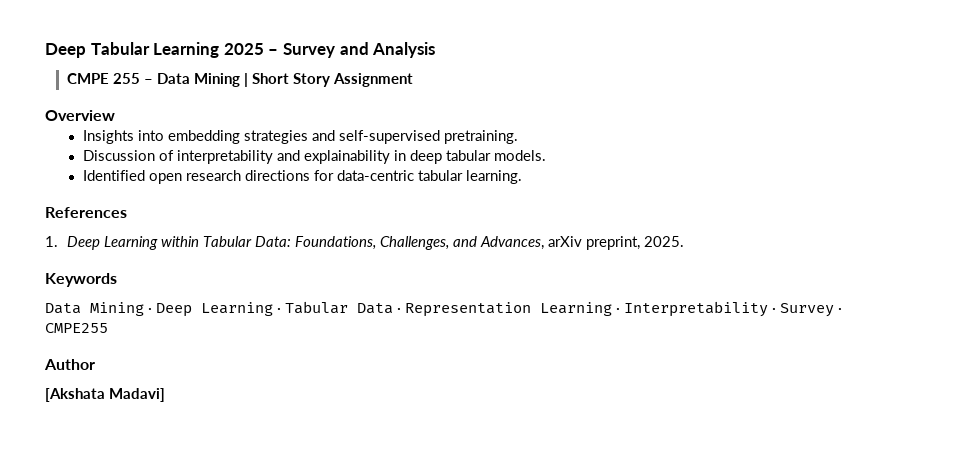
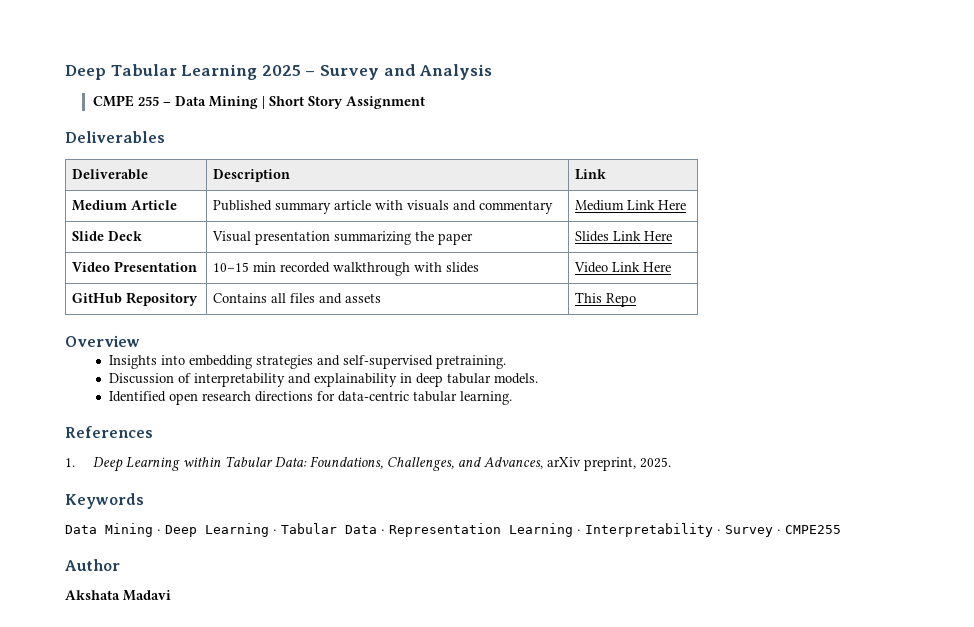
+ Deliverables
+ Deliverable | Description | Link
+ Medium Article | Published summary article with visuals and commentary | Medium Link Here
+ Slide Deck | Visual presentation summarizing the paper | Slides Link Here
+ Video Presentation | 10–15 min recorded walkthrough with slides | Video Link Here
+ GitHub Repository | Contains all files and assets | This Repo
- [Akshata Madavi]
+ Akshata Madavi

